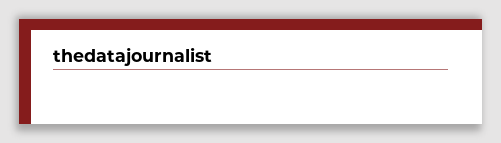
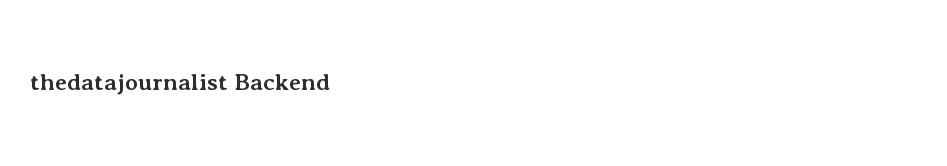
- thedatajournalist
+ thedatajournalist Backend

